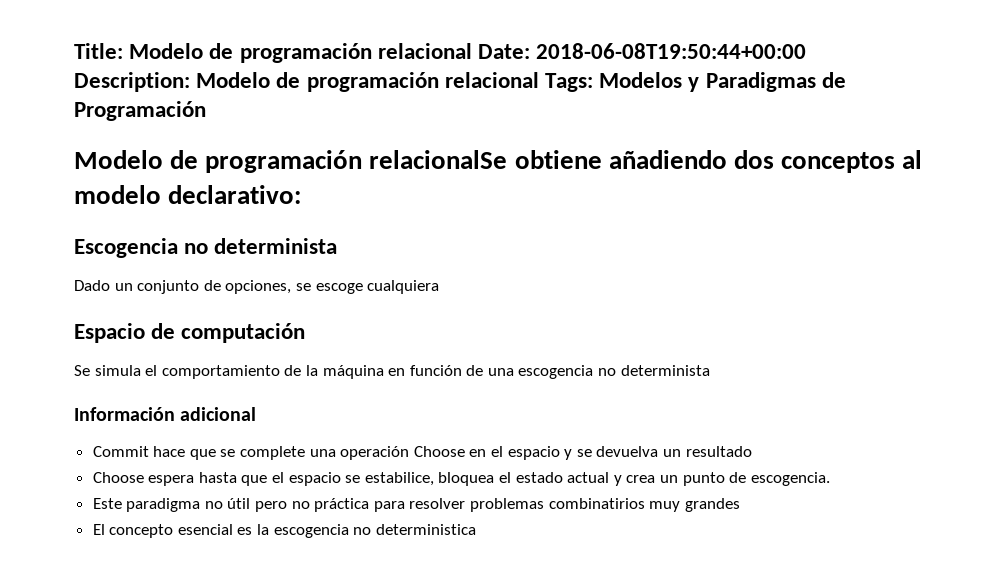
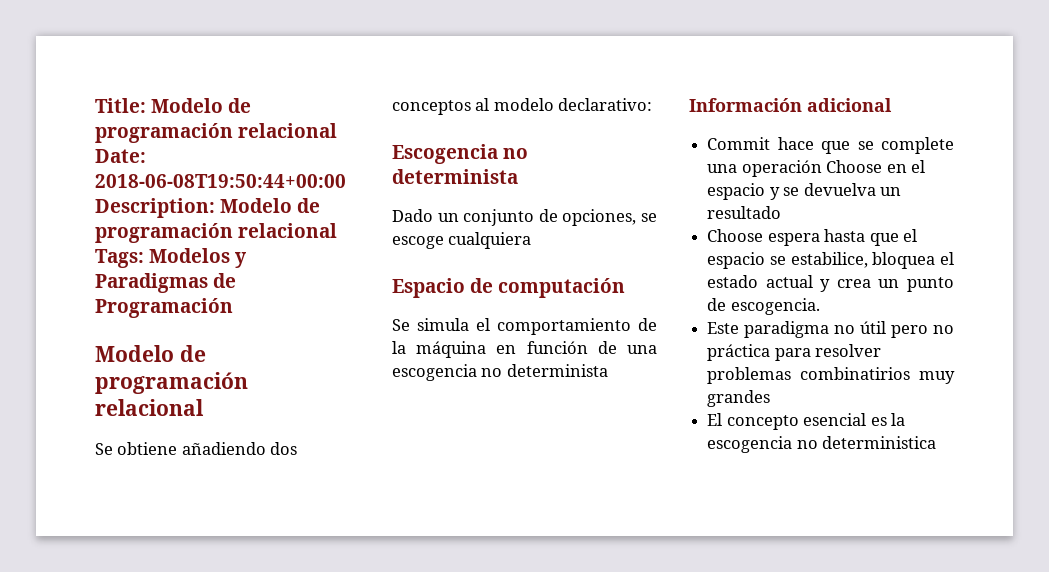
  Title: Modelo de programación relacional Date: 2018-06-08T19:50:44+00:00 Description: Modelo de programación relacional Tags: Modelos y Paradigmas de Programación
- Modelo de programación relacionalSe obtiene añadiendo dos conceptos al modelo declarativo:
+ Modelo de programación relacional
+ Se obtiene añadiendo dos conceptos al modelo declarativo:

